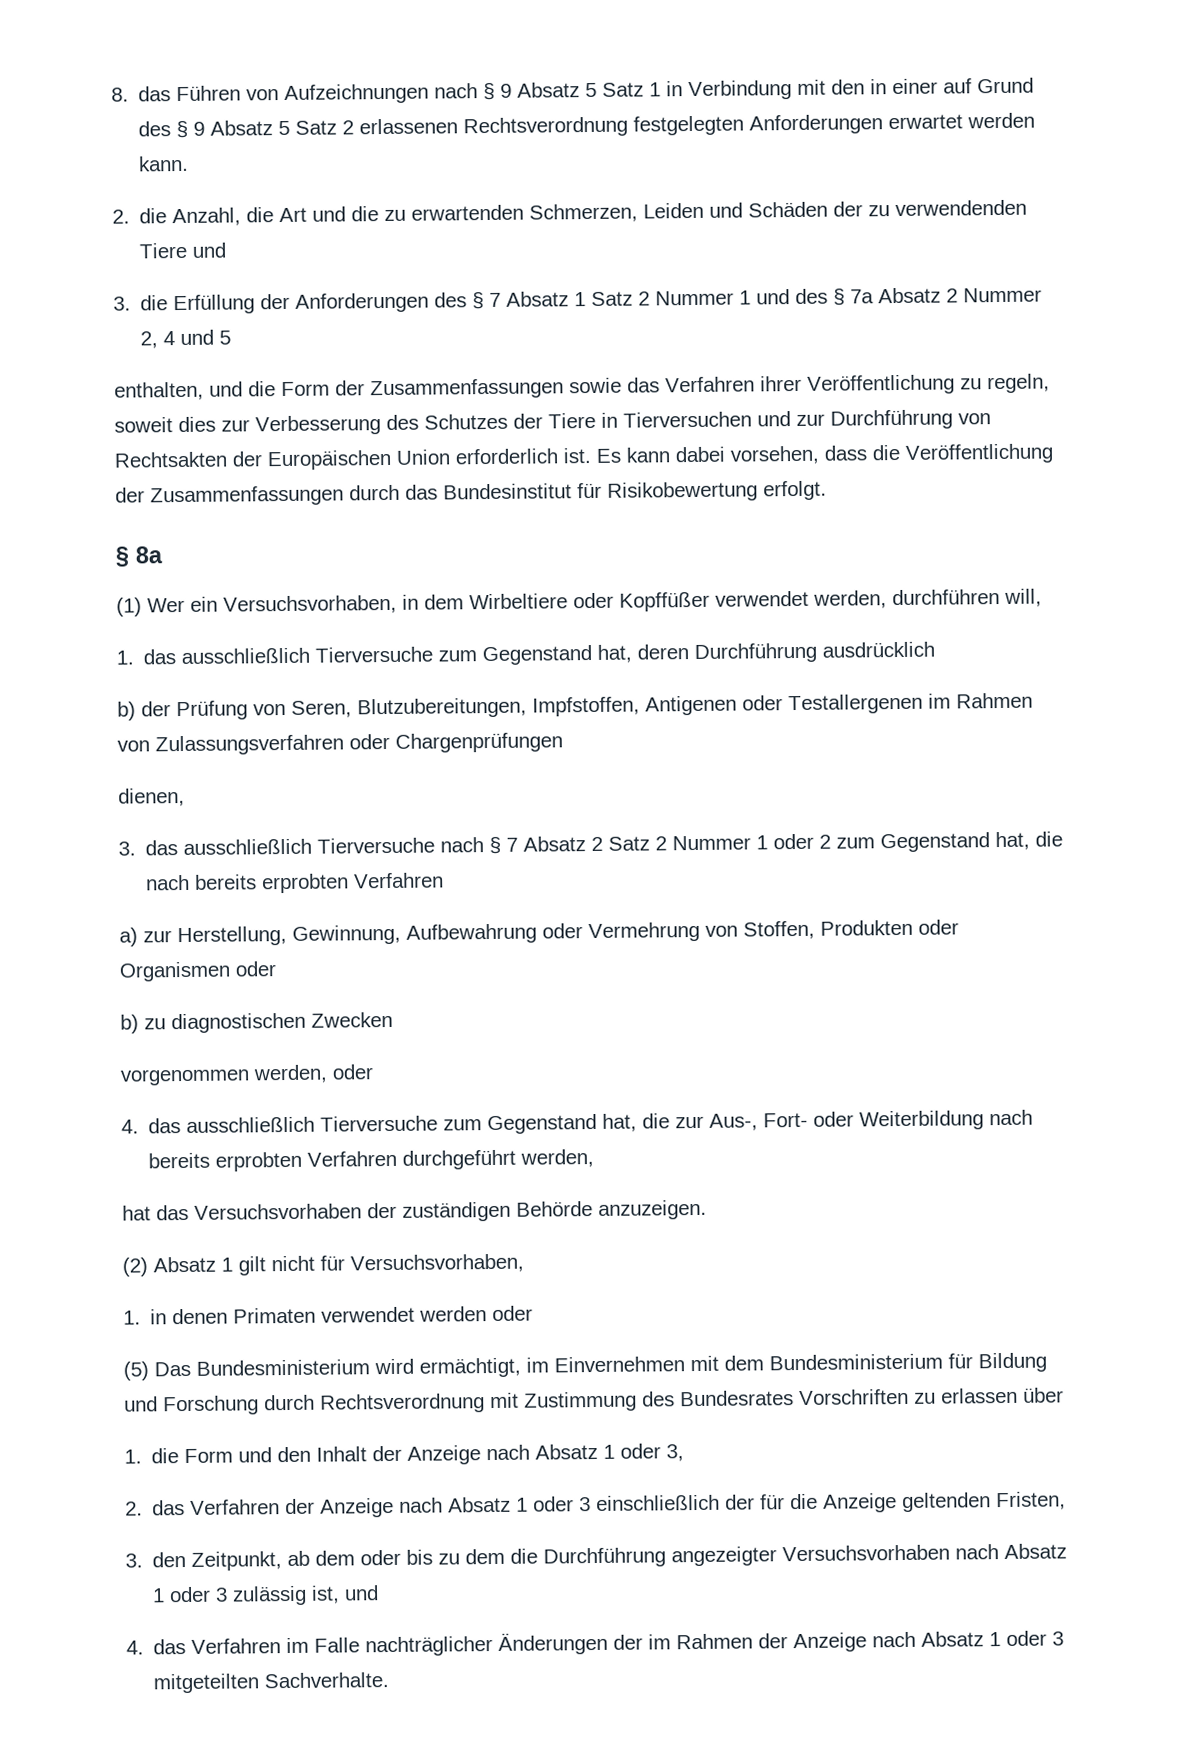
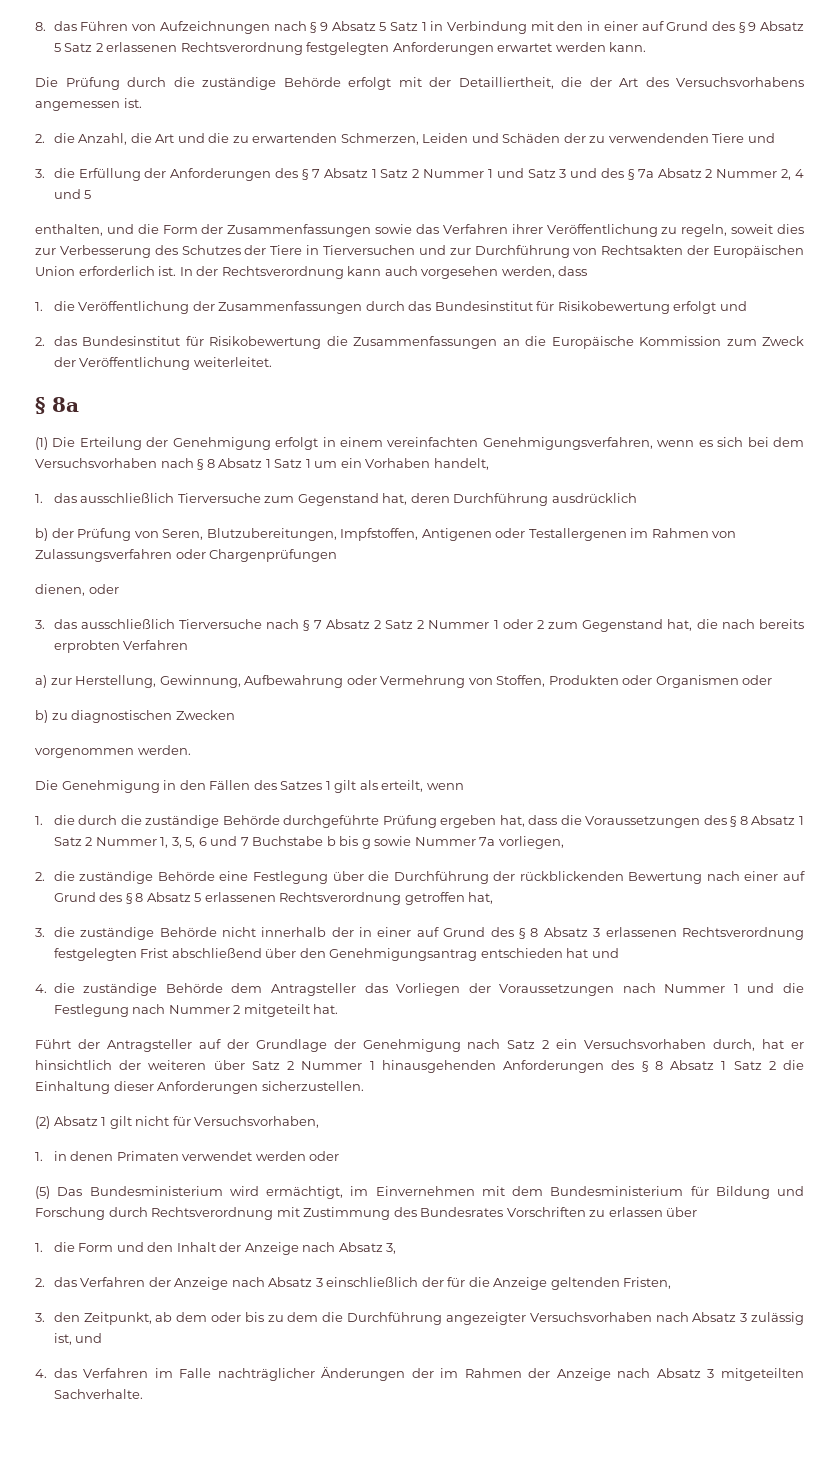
+ Die Prüfung durch die zuständige Behörde erfolgt mit der Detailliertheit, die der Art des Versuchsvorhabens angemessen ist.
- 3. die Erfüllung der Anforderungen des § 7 Absatz 1 Satz 2 Nummer 1 und des § 7a Absatz 2 Nummer 2, 4 und 5
+ 3. die Erfüllung der Anforderungen des § 7 Absatz 1 Satz 2 Nummer 1 und Satz 3 und des § 7a Absatz 2 Nummer 2, 4 und 5
- Es kann dabei vorsehen, dass die Veröffentlichung der Zusammenfassungen durch das Bundesinstitut für Risikobewertung erfolgt.
+ In der Rechtsverordnung kann auch vorgesehen werden, dass
+ 1. die Veröffentlichung der Zusammenfassungen durch das Bundesinstitut für Risikobewertung erfolgt und
+ 2. das Bundesinstitut für Risikobewertung die Zusammenfassungen an die Europäische Kommission zum Zweck der Veröffentlichung weiterleitet.
  § 8a
- (1) Wer ein Versuchsvorhaben, in dem Wirbeltiere oder Kopffüßer verwendet werden, durchführen will,
+ (1) Die Erteilung der Genehmigung erfolgt in einem vereinfachten Genehmigungsverfahren, wenn es sich bei dem Versuchsvorhaben nach § 8 Absatz 1 Satz 1 um ein Vorhaben handelt,
- dienen,
+ dienen, oder
- vorgenommen werden, oder
- 4. das ausschließlich Tierversuche zum Gegenstand hat, die zur Aus-, Fort- oder Weiterbildung nach bereits erprobten Verfahren durchgeführt werden,
- hat das Versuchsvorhaben der zuständigen Behörde anzuzeigen.
+ vorgenommen werden.
+ Die Genehmigung in den Fällen des Satzes 1 gilt als erteilt, wenn
+ 1. die durch die zuständige Behörde durchgeführte Prüfung ergeben hat, dass die Voraussetzungen des § 8 Absatz 1 Satz 2 Nummer 1, 3, 5, 6 und 7 Buchstabe b bis g sowie Nummer 7a vorliegen,
+ 2. die zuständige Behörde eine Festlegung über die Durchführung der rückblickenden Bewertung nach einer auf Grund des § 8 Absatz 5 erlassenen Rechtsverordnung getroffen hat,
+ 3. die zuständige Behörde nicht innerhalb der in einer auf Grund des § 8 Absatz 3 erlassenen Rechtsverordnung festgelegten Frist abschließend über den Genehmigungsantrag entschieden hat und
+ 4. die zuständige Behörde dem Antragsteller das Vorliegen der Voraussetzungen nach Nummer 1 und die Festlegung nach Nummer 2 mitgeteilt hat.
+ Führt der Antragsteller auf der Grundlage der Genehmigung nach Satz 2 ein Versuchsvorhaben durch, hat er hinsichtlich der weiteren über Satz 2 Nummer 1 hinausgehenden Anforderungen des § 8 Absatz 1 Satz 2 die Einhaltung dieser Anforderungen sicherzustellen.
- 1. die Form und den Inhalt der Anzeige nach Absatz 1 oder 3,
+ 1. die Form und den Inhalt der Anzeige nach Absatz 3,
- 2. das Verfahren der Anzeige nach Absatz 1 oder 3 einschließlich der für die Anzeige geltenden Fristen,
+ 2. das Verfahren der Anzeige nach Absatz 3 einschließlich der für die Anzeige geltenden Fristen,
- 3. den Zeitpunkt, ab dem oder bis zu dem die Durchführung angezeigter Versuchsvorhaben nach Absatz 1 oder 3 zulässig ist, und
+ 3. den Zeitpunkt, ab dem oder bis zu dem die Durchführung angezeigter Versuchsvorhaben nach Absatz 3 zulässig ist, und
- 4. das Verfahren im Falle nachträglicher Änderungen der im Rahmen der Anzeige nach Absatz 1 oder 3 mitgeteilten Sachverhalte.
+ 4. das Verfahren im Falle nachträglicher Änderungen der im Rahmen der Anzeige nach Absatz 3 mitgeteilten Sachverhalte.

